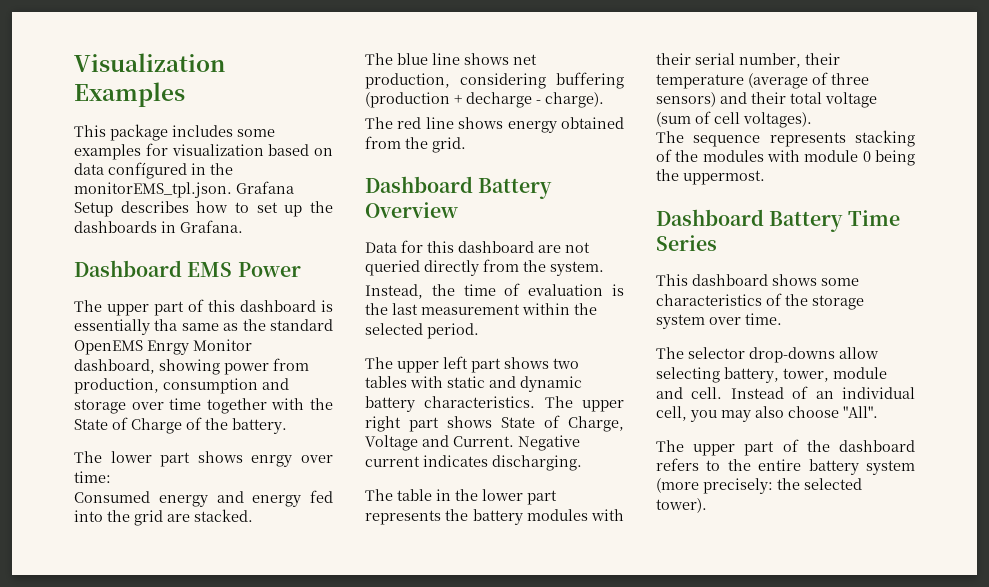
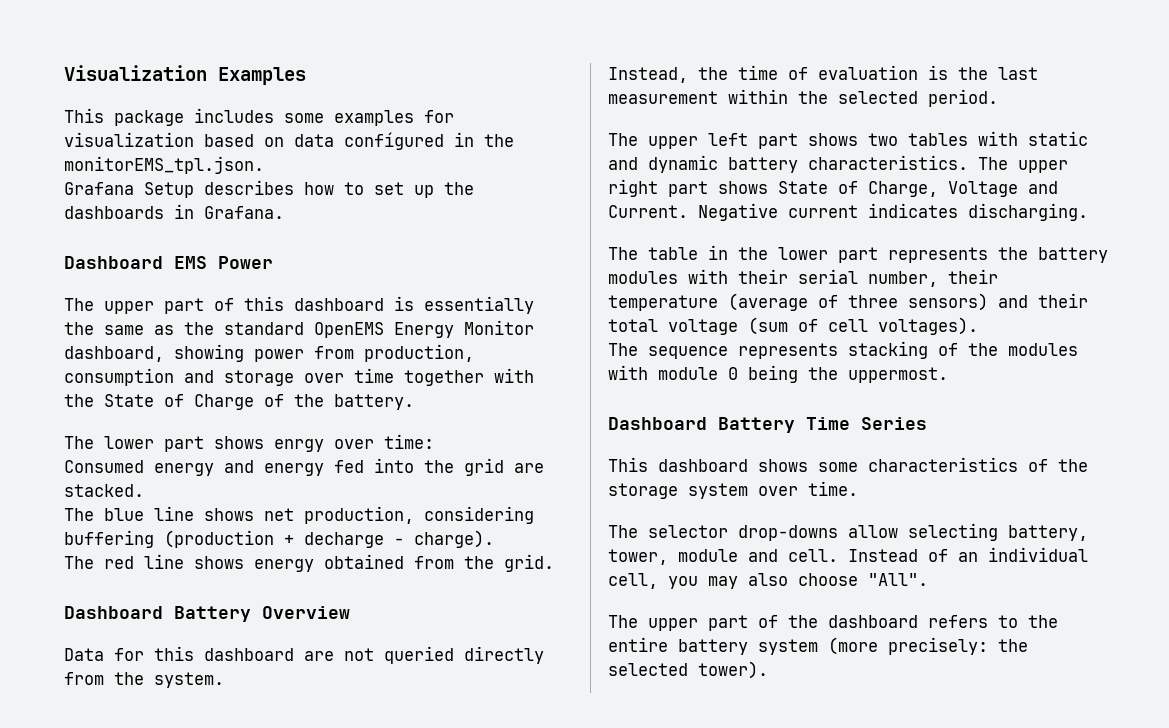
- This package includes some examples for visualization based on data confígured in the monitorEMS_tpl.json. Grafana Setup describes how to set up the dashboards in Grafana.
+ This package includes some examples for visualization based on data confígured in the monitorEMS_tpl.json.
+ Grafana Setup describes how to set up the dashboards in Grafana.
- The upper part of this dashboard is essentially tha same as the standard OpenEMS Enrgy Monitor dashboard, showing power from production, consumption and storage over time together with the State of Charge of the battery.
+ The upper part of this dashboard is essentially the same as the standard OpenEMS Energy Monitor dashboard, showing power from production, consumption and storage over time together with the State of Charge of the battery.

